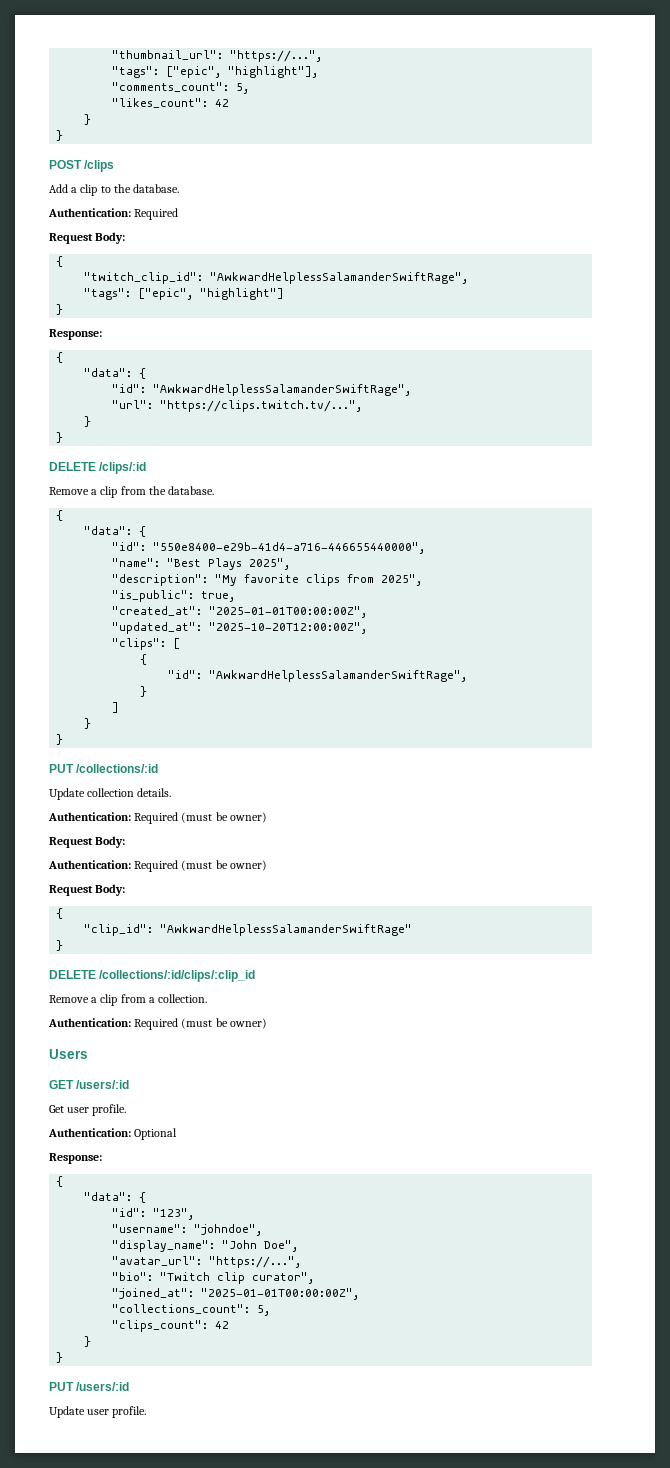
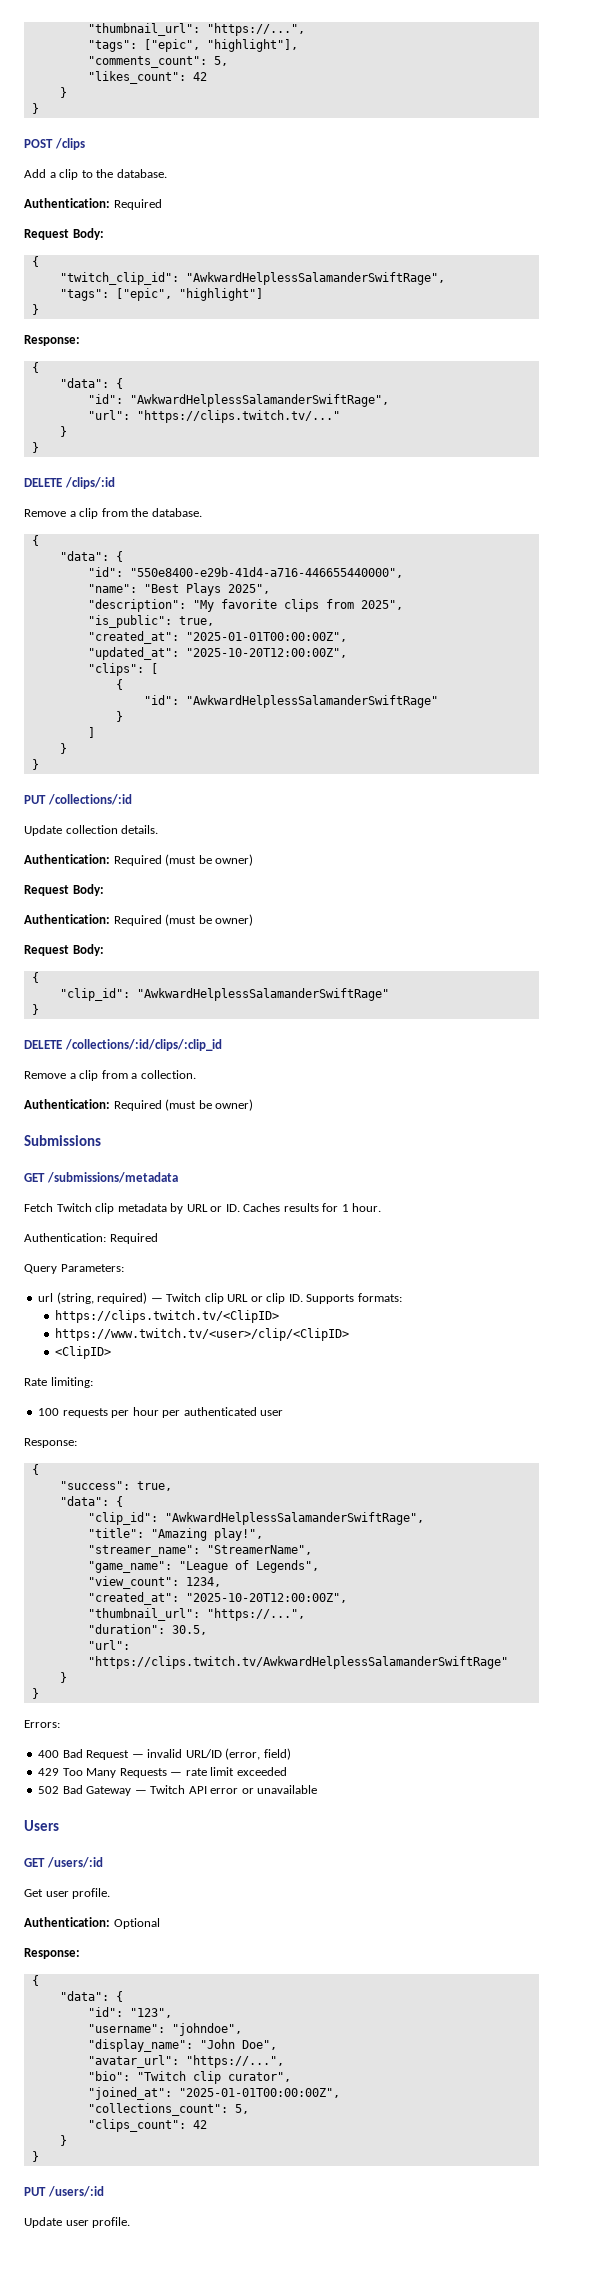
- "url": "https://clips.twitch.tv/...",
+ "url": "https://clips.twitch.tv/..."
  "clips": [
  {
- "id": "AwkwardHelplessSalamanderSwiftRage",
+ "id": "AwkwardHelplessSalamanderSwiftRage"
+ Submissions
+ GET /submissions/metadata
+ Fetch Twitch clip metadata by URL or ID. Caches results for 1 hour.
+ Authentication: Required
+ Query Parameters:
+ url (string, required) — Twitch clip URL or clip ID. Supports formats:
+ https://clips.twitch.tv/<ClipID>
+ https://www.twitch.tv/<user>/clip/<ClipID>
+ <ClipID>
+ Rate limiting:
+ 100 requests per hour per authenticated user
+ Response:
+ {
+ "success": true,
+ "data": {
+ "clip_id": "AwkwardHelplessSalamanderSwiftRage",
+ "title": "Amazing play!",
+ "streamer_name": "StreamerName",
+ "game_name": "League of Legends",
+ "view_count": 1234,
+ "created_at": "2025-10-20T12:00:00Z",
+ "thumbnail_url": "https://...",
+ "duration": 30.5,
+ "url": "https://clips.twitch.tv/AwkwardHelplessSalamanderSwiftRage"
+ }
+ }
+ Errors:
+ 400 Bad Request — invalid URL/ID (error, field)
+ 429 Too Many Requests — rate limit exceeded
+ 502 Bad Gateway — Twitch API error or unavailable

